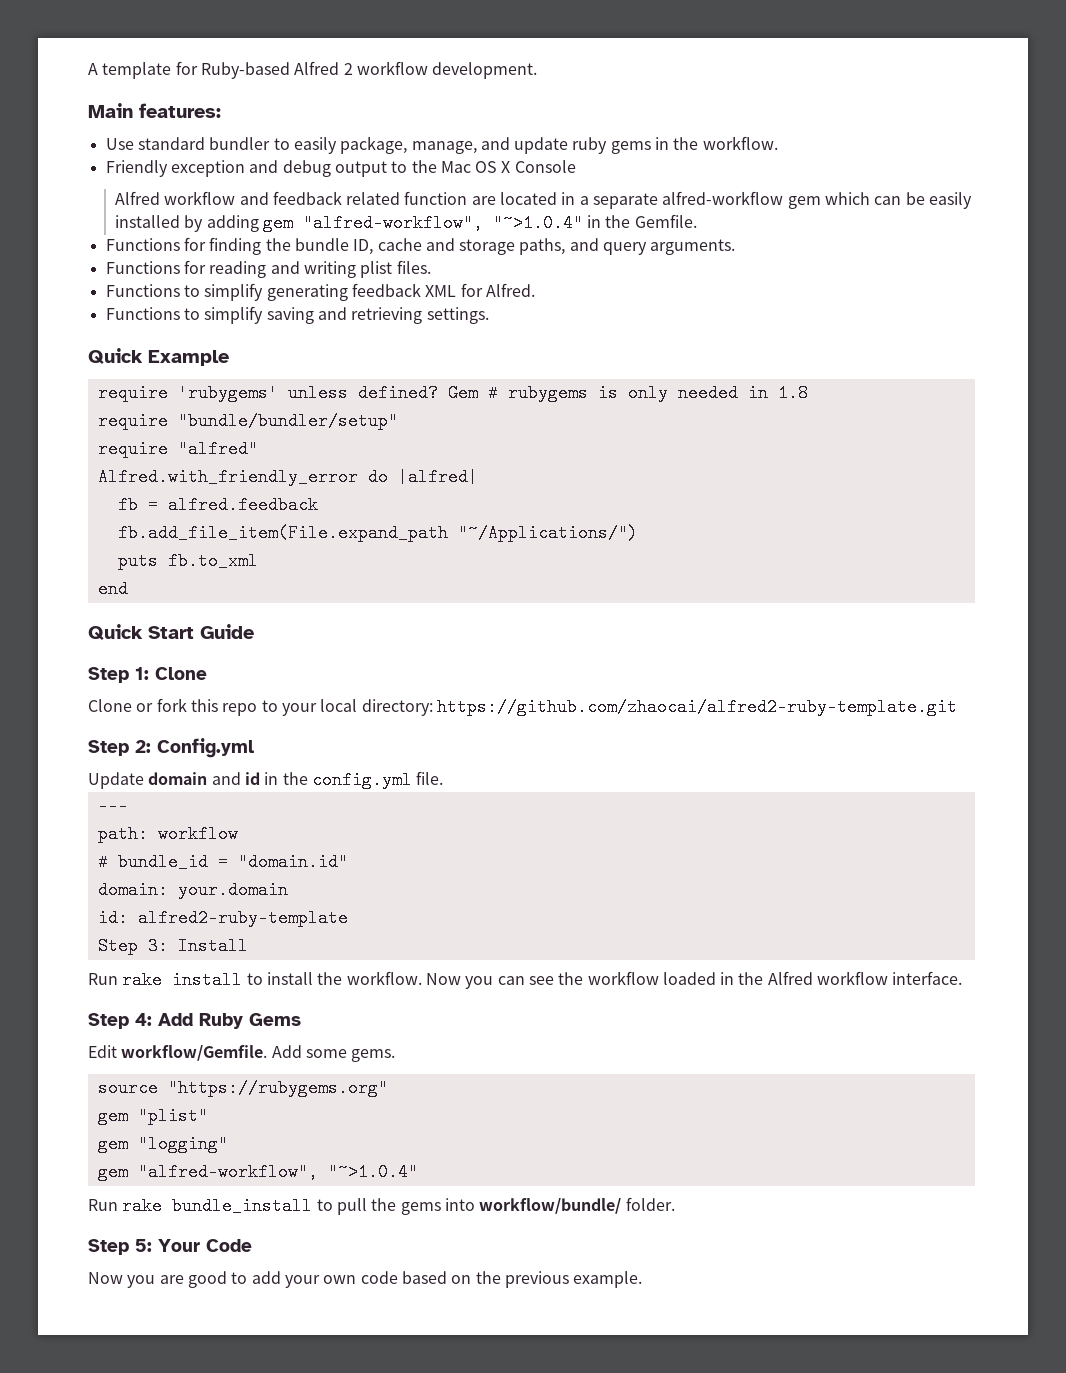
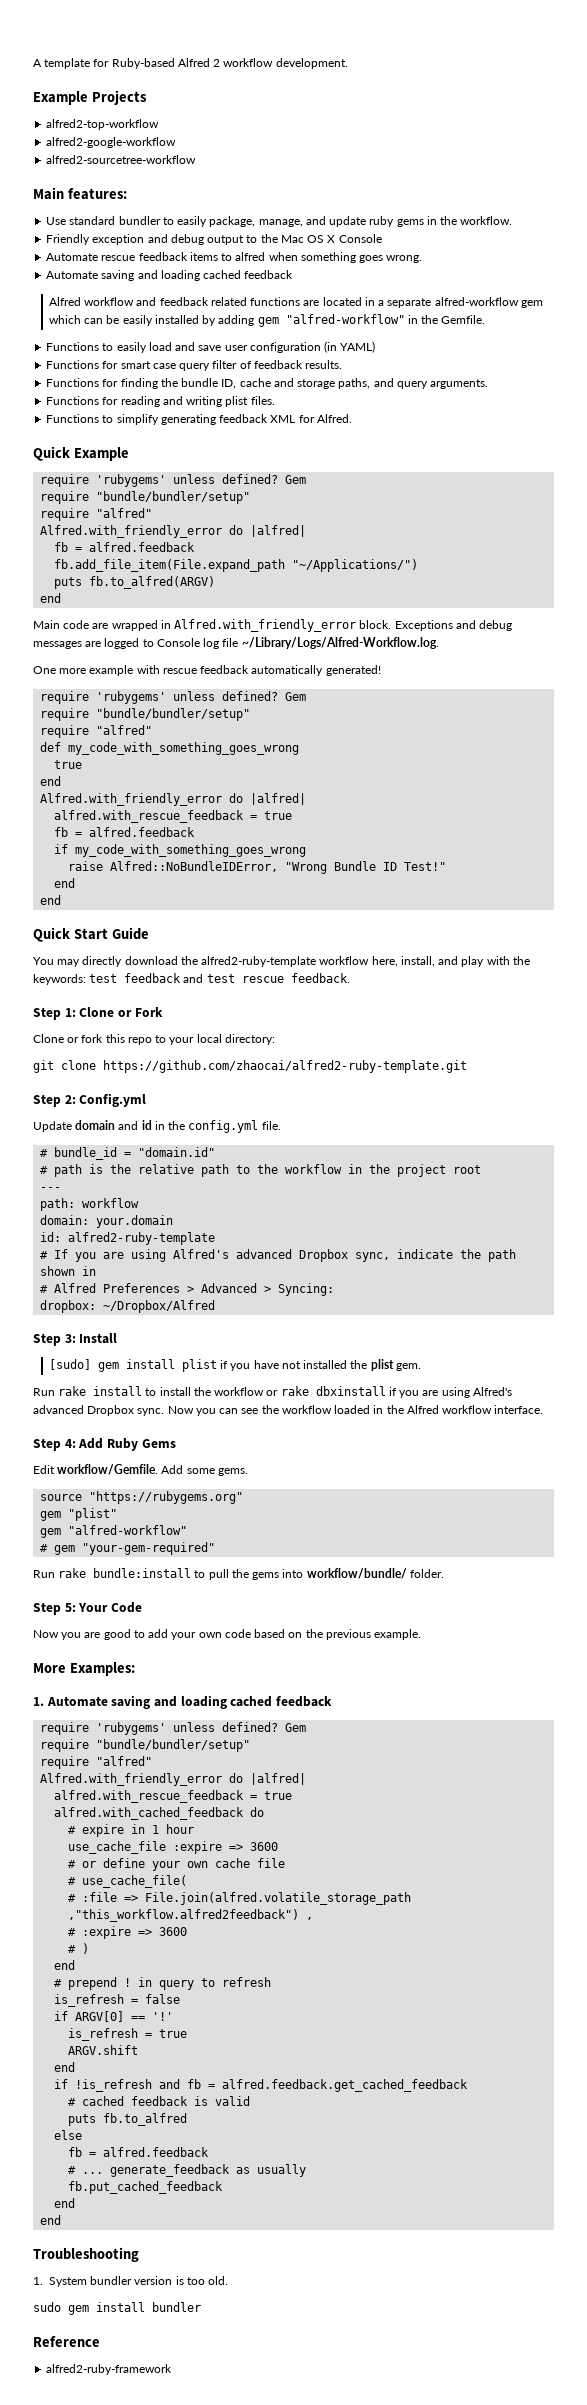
+ Example Projects
+ alfred2-top-workflow
+ alfred2-google-workflow
+ alfred2-sourcetree-workflow
+ Automate rescue feedback items to alfred when something goes wrong.
+ Automate saving and loading cached feedback
- Alfred workflow and feedback related function are located in a separate alfred-workflow gem which can be easily installed by adding gem "alfred-workflow", "~>1.0.4" in the Gemfile.
+ Alfred workflow and feedback related functions are located in a separate alfred-workflow gem which can be easily installed by adding gem "alfred-workflow" in the Gemfile.
+ Functions to easily load and save user configuration (in YAML)
+ Functions for smart case query filter of feedback results.
- Functions to simplify saving and retrieving settings.
  Quick Example
- require 'rubygems' unless defined? Gem # rubygems is only needed in 1.8
+ require 'rubygems' unless defined? Gem
- puts fb.to_xml
+ puts fb.to_alfred(ARGV)
+ end
+ Main code are wrapped in Alfred.with_friendly_error block. Exceptions and debug messages are logged to Console log file ~/Library/Logs/Alfred-Workflow.log.
+ One more example with rescue feedback automatically generated!
+ require 'rubygems' unless defined? Gem
+ require "bundle/bundler/setup"
+ require "alfred"
+ def my_code_with_something_goes_wrong
+ true
+ end
+ Alfred.with_friendly_error do |alfred|
+ alfred.with_rescue_feedback = true
+ fb = alfred.feedback
+ if my_code_with_something_goes_wrong
+ raise Alfred::NoBundleIDError, "Wrong Bundle ID Test!"
+ end
  end
  Quick Start Guide
+ You may directly download the alfred2-ruby-template workflow here, install, and play with the keywords: test feedback and test rescue feedback.
- Step 1: Clone
+ Step 1: Clone or Fork
- Clone or fork this repo to your local directory: https://github.com/zhaocai/alfred2-ruby-template.git
+ Clone or fork this repo to your local directory:
+ git clone https://github.com/zhaocai/alfred2-ruby-template.git
+ # bundle_id = "domain.id"
+ # path is the relative path to the workflow in the project root
- # bundle_id = "domain.id"
+ # If you are using Alfred's advanced Dropbox sync, indicate the path shown in
+ # Alfred Preferences > Advanced > Syncing:
+ dropbox: ~/Dropbox/Alfred
  Step 3: Install
+ [sudo] gem install plist if you have not installed the plist gem.
- Run rake install to install the workflow.
+ Run rake install to install the workflow or rake dbxinstall if you are using Alfred's advanced Dropbox sync.
  gem "plist"
- gem "logging"
- gem "alfred-workflow", "~>1.0.4"
- Run rake bundle_install to pull the gems into workflow/bundle/ folder.
+ gem "alfred-workflow"
+ # gem "your-gem-required"
+ Run rake bundle:install to pull the gems into workflow/bundle/ folder.
+ More Examples:
+ 1. Automate saving and loading cached feedback
+ require 'rubygems' unless defined? Gem
+ require "bundle/bundler/setup"
+ require "alfred"
+ Alfred.with_friendly_error do |alfred|
+ alfred.with_rescue_feedback = true
+ alfred.with_cached_feedback do
+ # expire in 1 hour
+ use_cache_file :expire => 3600
+ # or define your own cache file
+ # use_cache_file(
+ # :file => File.join(alfred.volatile_storage_path ,"this_workflow.alfred2feedback") ,
+ # :expire => 3600
+ # )
+ end
+ # prepend ! in query to refresh
+ is_refresh = false
+ if ARGV[0] == '!'
+ is_refresh = true
+ ARGV.shift
+ end
+ if !is_refresh and fb = alfred.feedback.get_cached_feedback
+ # cached feedback is valid
+ puts fb.to_alfred
+ else
+ fb = alfred.feedback
+ # ... generate_feedback as usually
+ fb.put_cached_feedback
+ end
+ end
+ Troubleshooting
+ 1. System bundler version is too old.
+ sudo gem install bundler
+ Reference
+ alfred2-ruby-framework

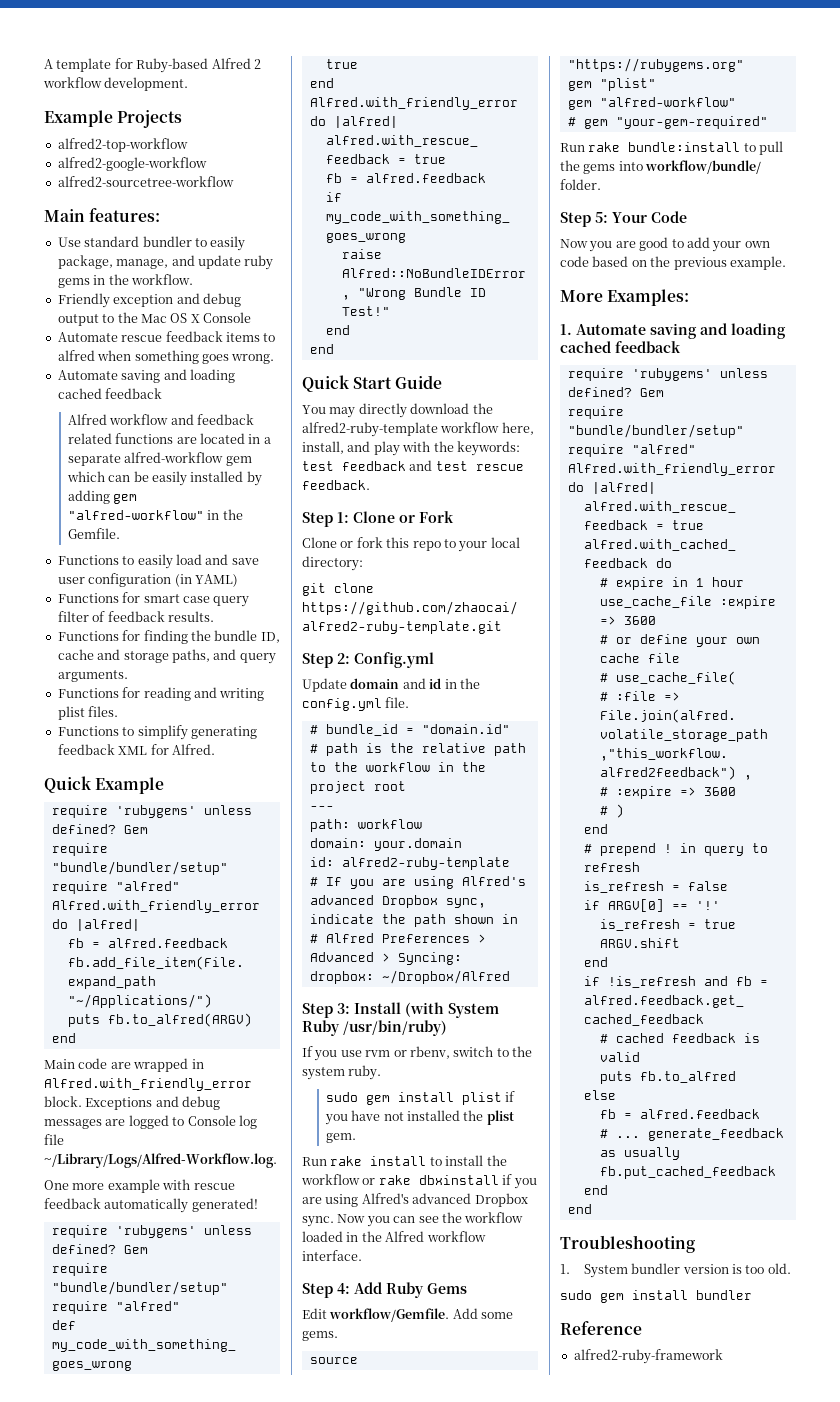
- Step 3: Install
- [sudo] gem install plist if you have not installed the plist gem.
+ Step 3: Install (with System Ruby /usr/bin/ruby)
+ If you use rvm or rbenv, switch to the system ruby.
+ sudo gem install plist if you have not installed the plist gem.

